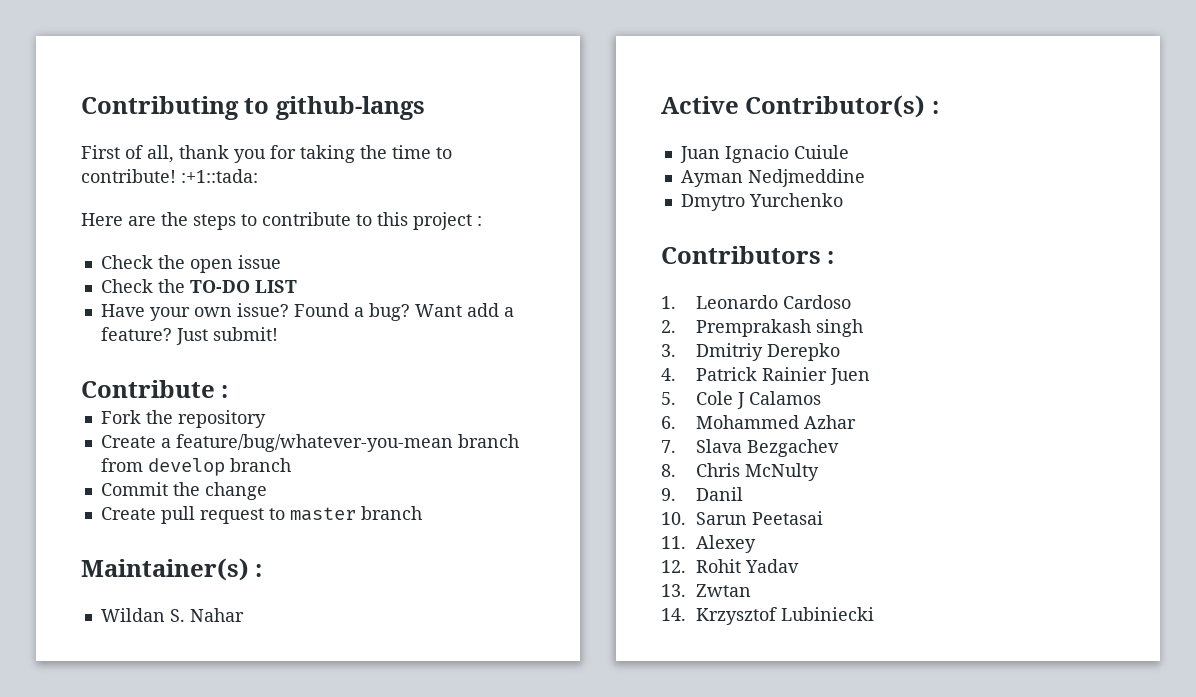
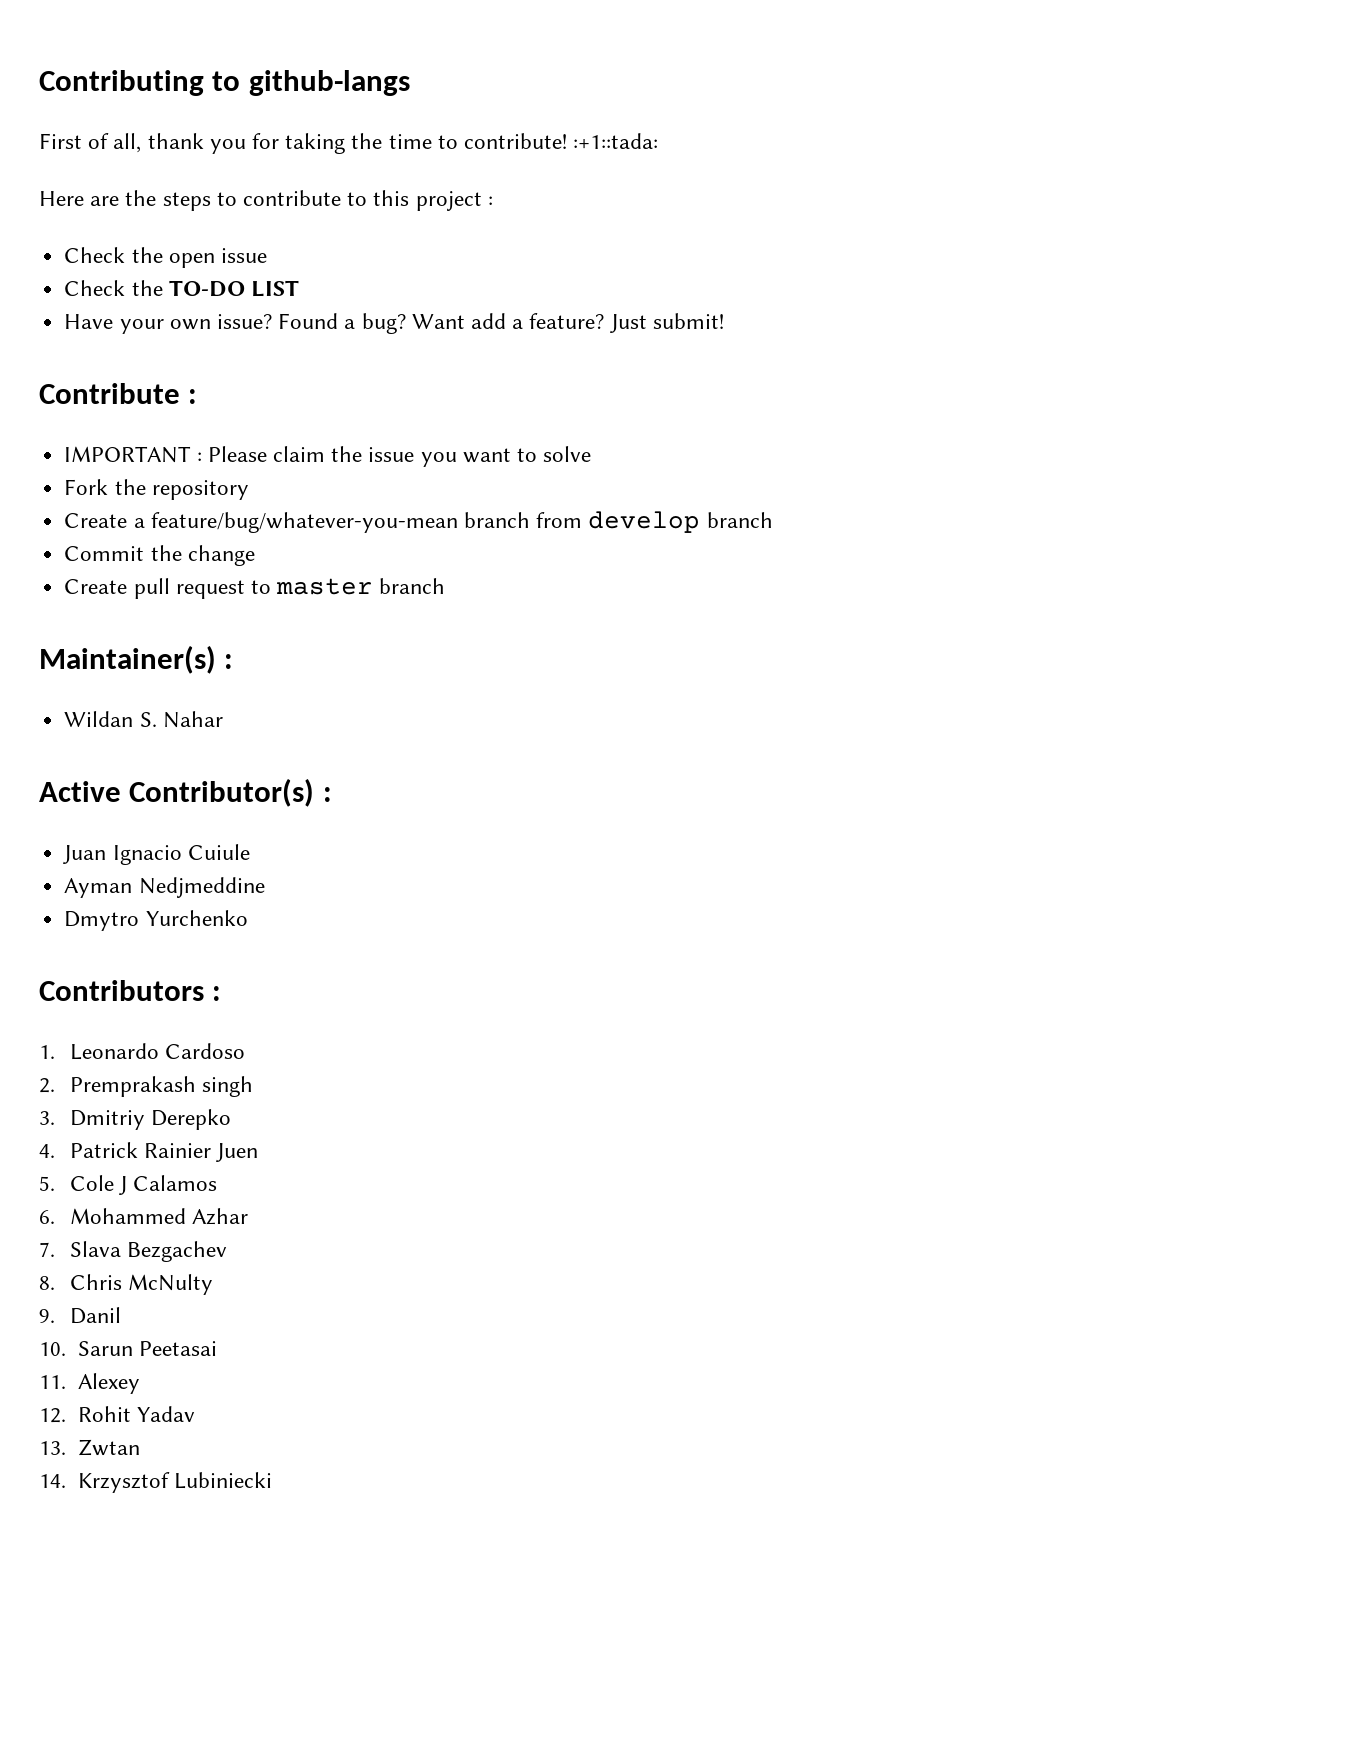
+ IMPORTANT : Please claim the issue you want to solve

